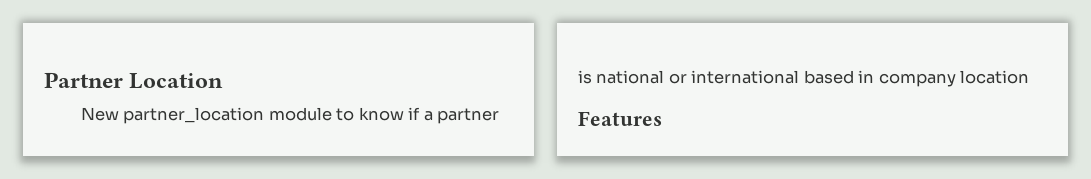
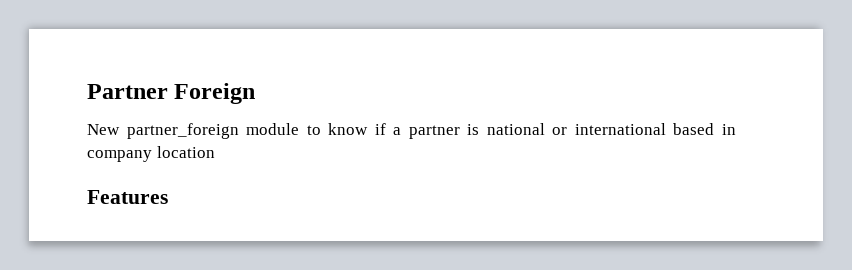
- Partner Location
+ Partner Foreign
- New partner_location module to know if a partner is national or international based in company location
+ New partner_foreign module to know if a partner is national or international based in company location

